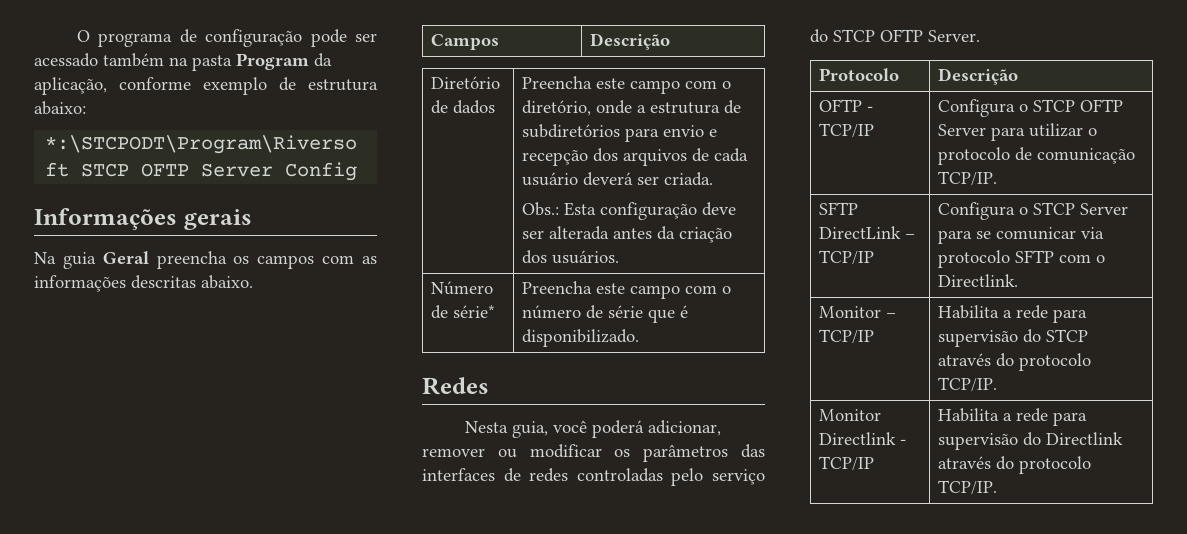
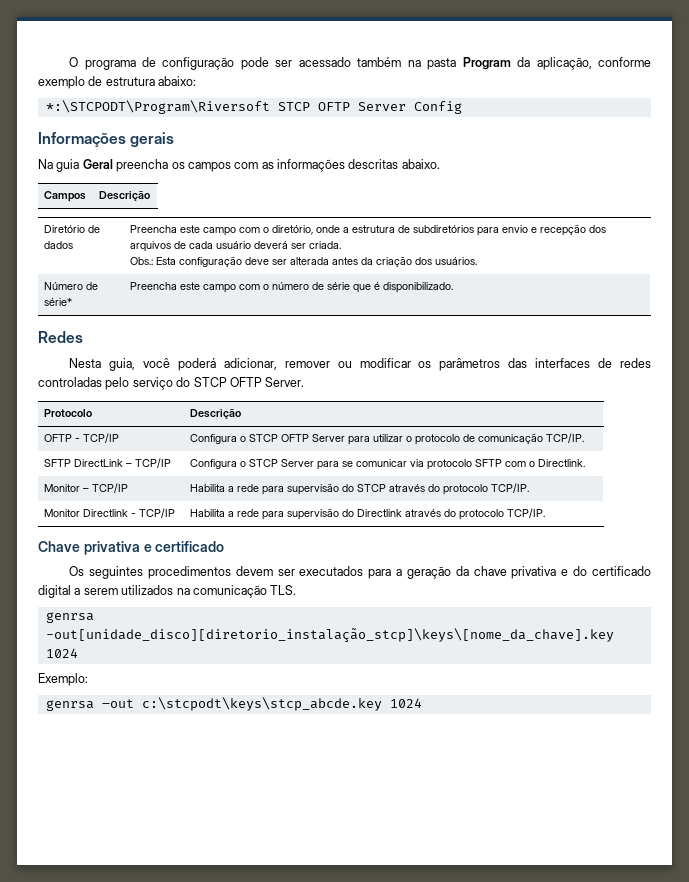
+ Chave privativa e certificado
+ Os seguintes procedimentos devem ser executados para a geração da chave privativa e do certificado digital a serem utilizados na comunicação TLS.
+ genrsa -out[unidade_disco][diretorio_instalação_stcp]\keys\[nome_da_chave].key 1024
+ Exemplo:
+ genrsa –out c:\stcpodt\keys\stcp_abcde.key 1024

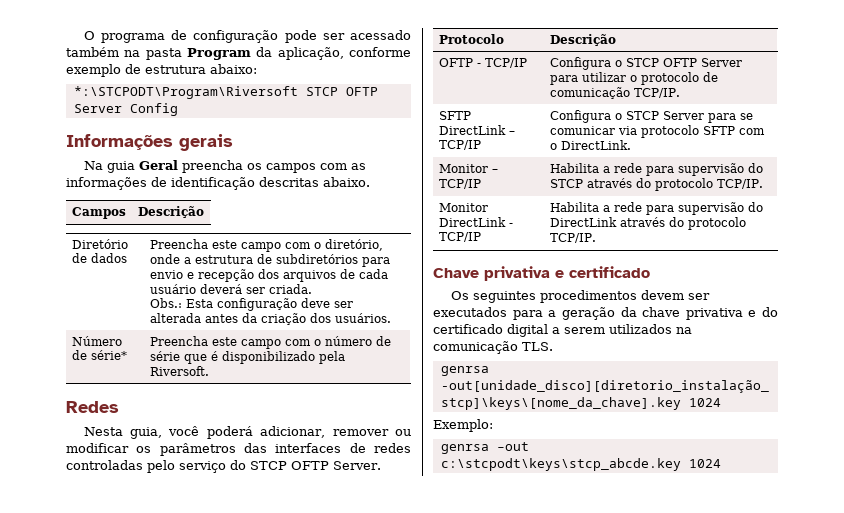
- Na guia Geral preencha os campos com as informações descritas abaixo.
+ Na guia Geral preencha os campos com as informações de identificação descritas abaixo.
- Número de série* | Preencha este campo com o número de série que é disponibilizado.
+ Número de série* | Preencha este campo com o número de série que é disponibilizado pela Riversoft.
- SFTP DirectLink – TCP/IP | Configura o STCP Server para se comunicar via protocolo SFTP com o Directlink.
+ SFTP DirectLink – TCP/IP | Configura o STCP Server para se comunicar via protocolo SFTP com o DirectLink.
- Monitor Directlink - TCP/IP | Habilita a rede para supervisão do Directlink através do protocolo TCP/IP.
+ Monitor DirectLink - TCP/IP | Habilita a rede para supervisão do DirectLink através do protocolo TCP/IP.

